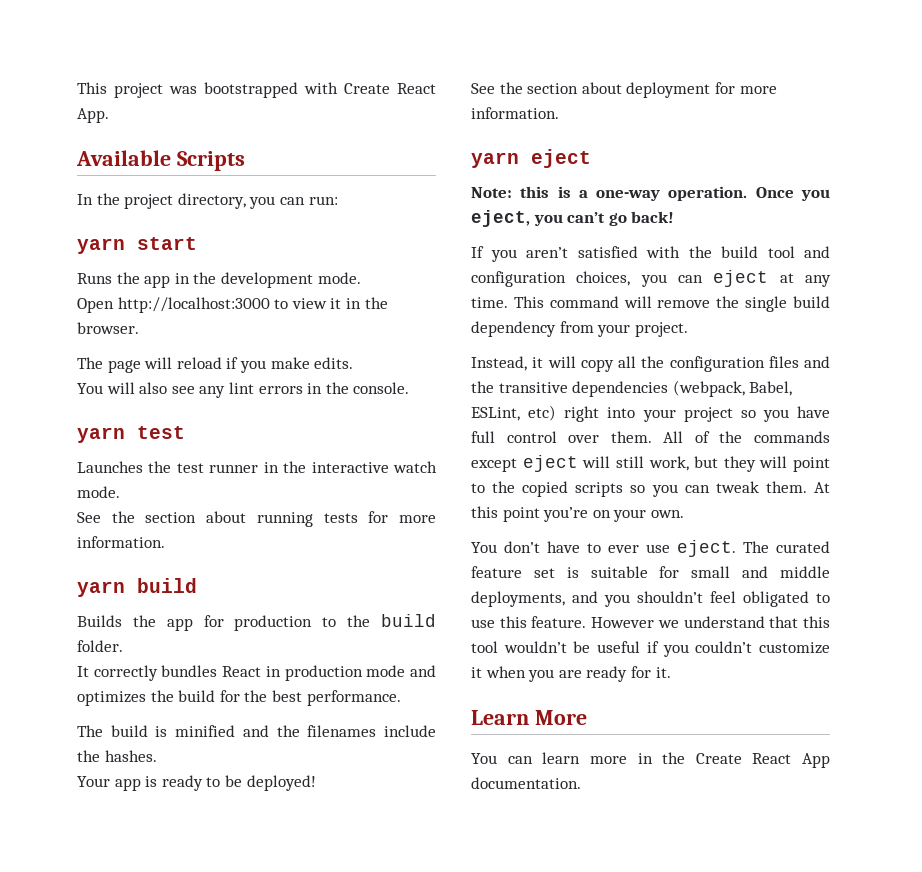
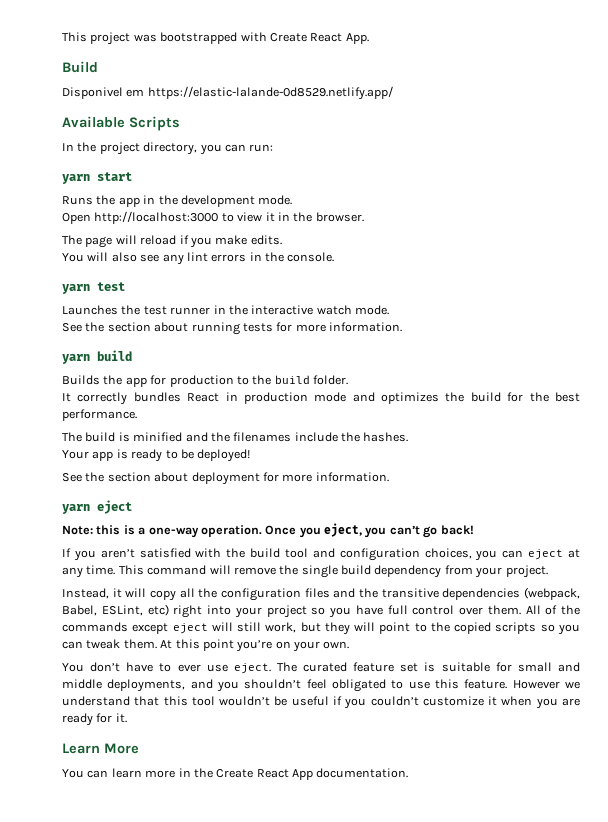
+ Build
+ Disponivel em https://elastic-lalande-0d8529.netlify.app/

